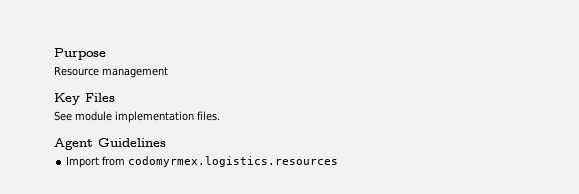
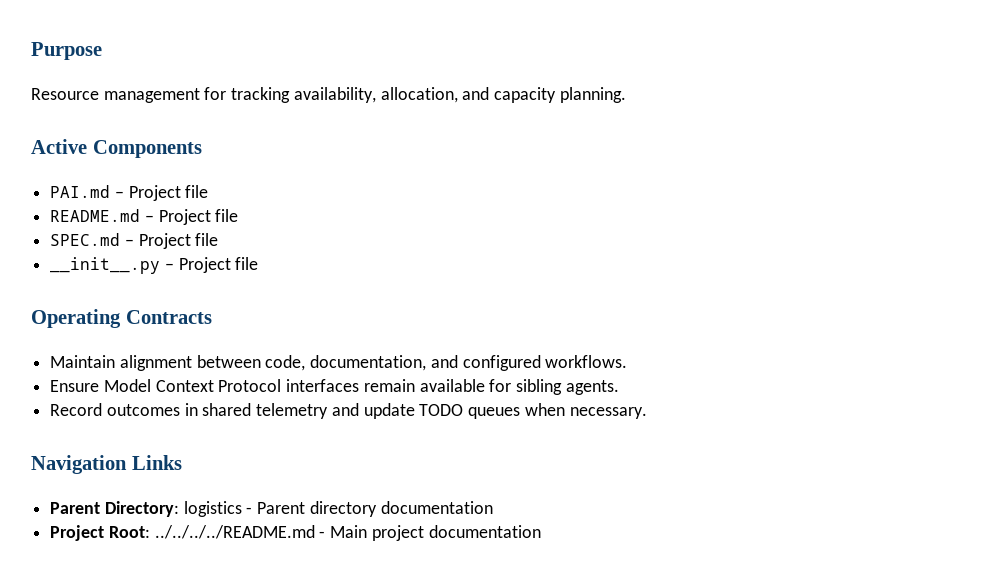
- Resource management
- Key Files
- See module implementation files.
- Agent Guidelines
- Import from codomyrmex.logistics.resources
+ Resource management for tracking availability, allocation, and capacity planning.
+ Active Components
+ PAI.md – Project file
+ README.md – Project file
+ SPEC.md – Project file
+ __init__.py – Project file
+ Operating Contracts
+ Maintain alignment between code, documentation, and configured workflows.
+ Ensure Model Context Protocol interfaces remain available for sibling agents.
+ Record outcomes in shared telemetry and update TODO queues when necessary.
+ Navigation Links
+ Parent Directory: logistics - Parent directory documentation
+ Project Root: ../../../../README.md - Main project documentation

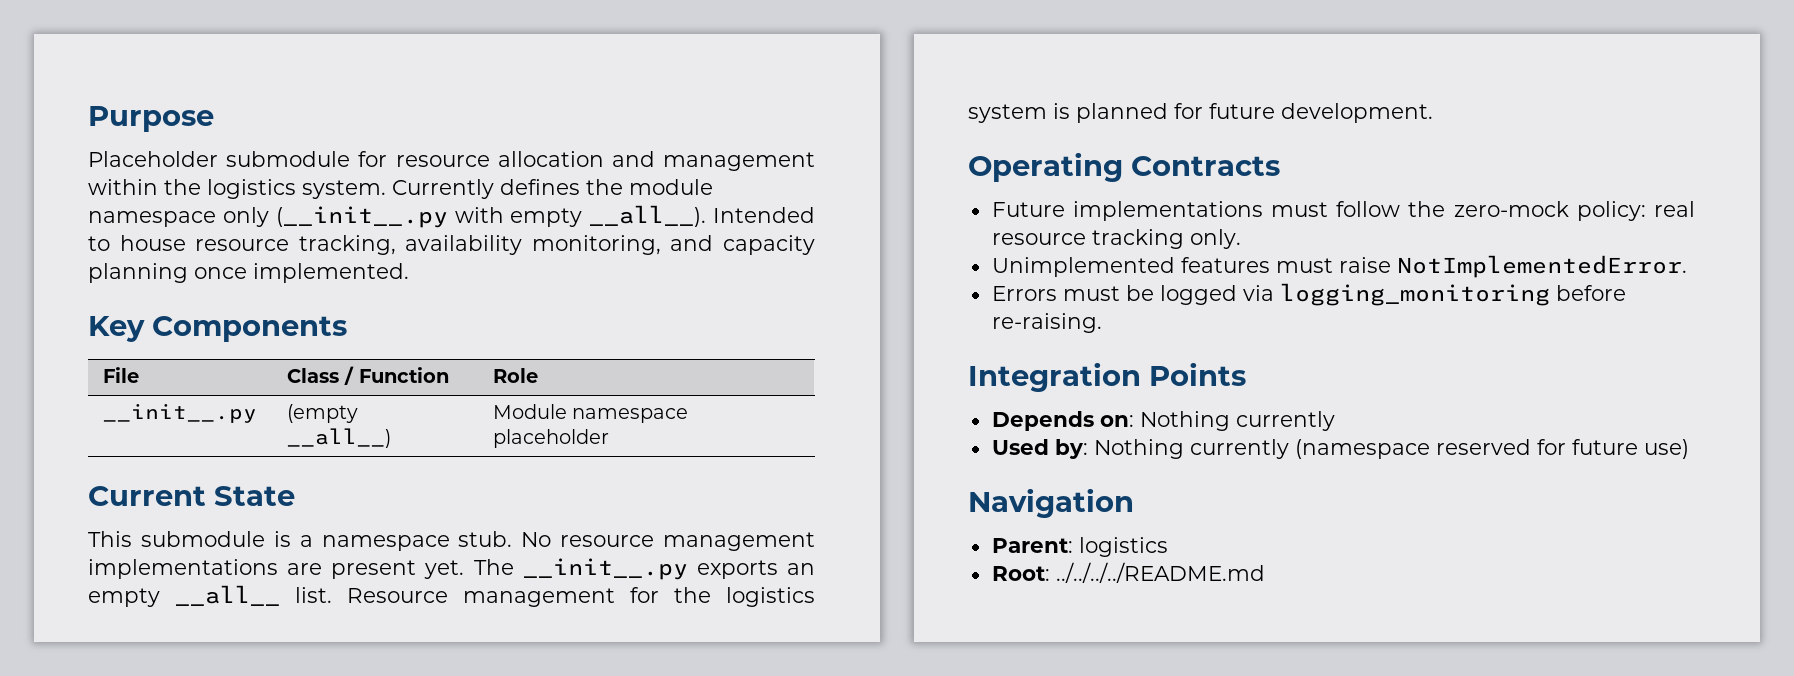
- Resource management for tracking availability, allocation, and capacity planning.
- Active Components
- PAI.md – Project file
- README.md – Project file
- SPEC.md – Project file
- __init__.py – Project file
+ Placeholder submodule for resource allocation and management within the logistics system. Currently defines the module namespace only (__init__.py with empty __all__). Intended to house resource tracking, availability monitoring, and capacity planning once implemented.
+ Key Components
+ File | Class / Function | Role
+ __init__.py | (empty __all__) | Module namespace placeholder
+ Current State
+ This submodule is a namespace stub. No resource management implementations are present yet. The __init__.py exports an empty __all__ list. Resource management for the logistics system is planned for future development.
  Operating Contracts
- Maintain alignment between code, documentation, and configured workflows.
- Ensure Model Context Protocol interfaces remain available for sibling agents.
- Record outcomes in shared telemetry and update TODO queues when necessary.
- Navigation Links
- Parent Directory: logistics - Parent directory documentation
- Project Root: ../../../../README.md - Main project documentation
+ Future implementations must follow the zero-mock policy: real resource tracking only.
+ Unimplemented features must raise NotImplementedError.
+ Errors must be logged via logging_monitoring before re-raising.
+ Integration Points
+ Depends on: Nothing currently
+ Used by: Nothing currently (namespace reserved for future use)
+ Navigation
+ Parent: logistics
+ Root: ../../../../README.md

